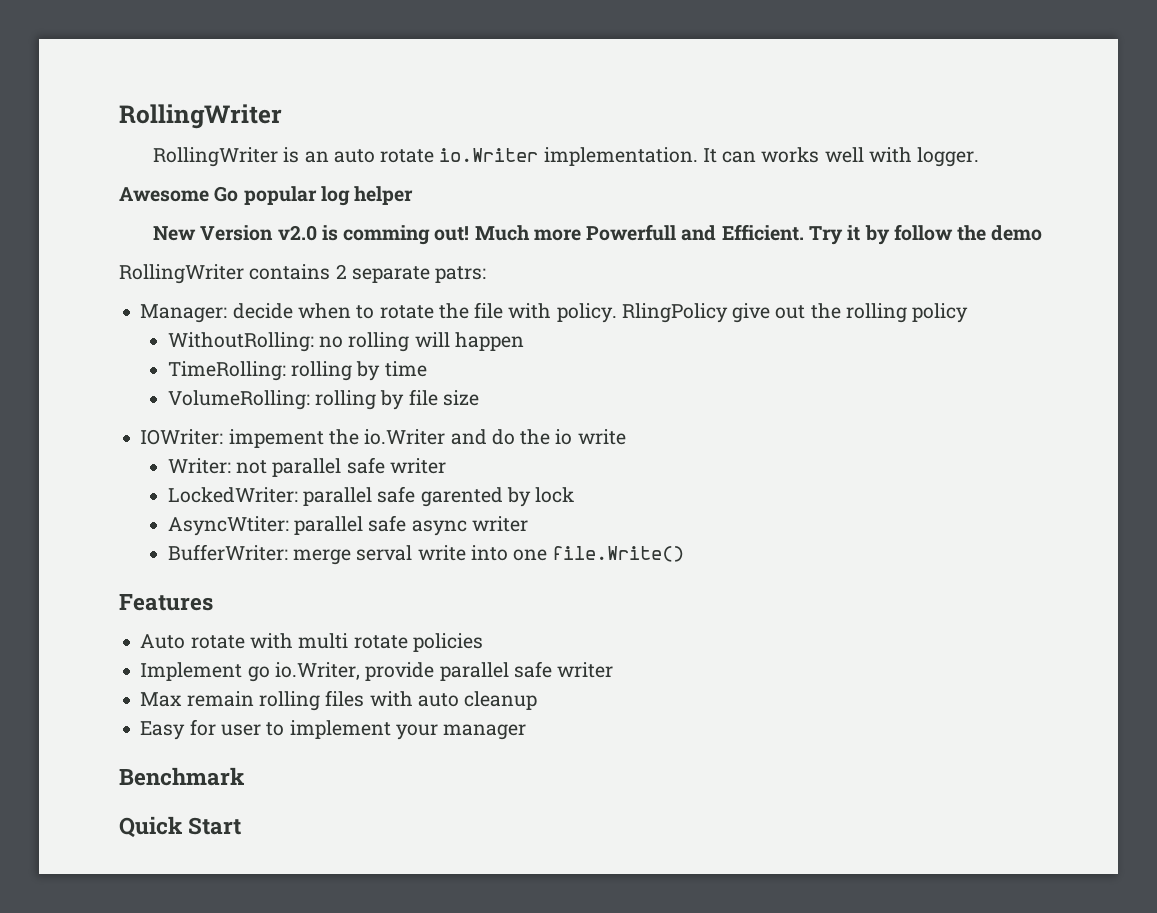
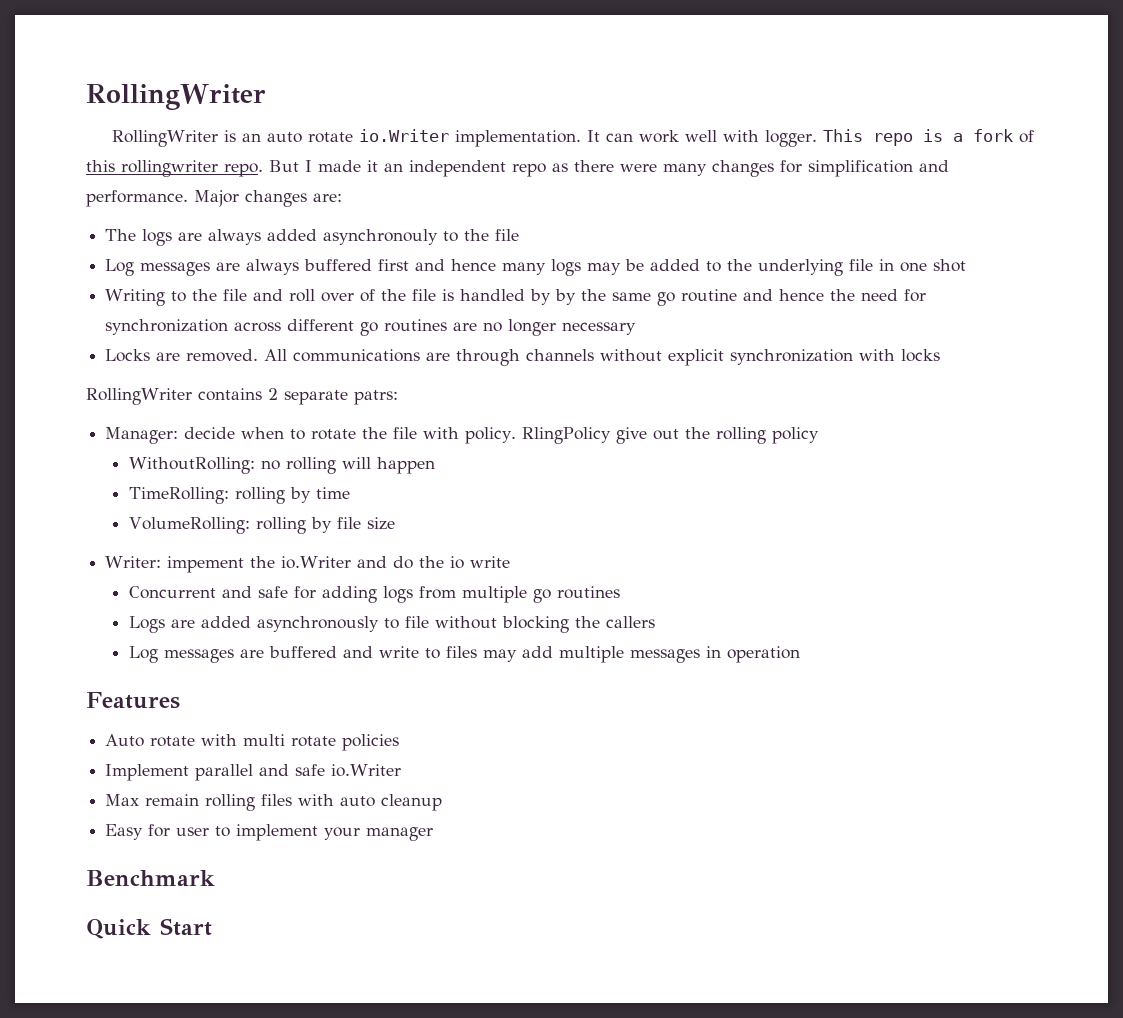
- It can works well with logger.
- Awesome Go popular log helper
- New Version v2.0 is comming out! Much more Powerfull and Efficient. Try it by follow the demo
+ It can work well with logger. This repo is a fork of this rollingwriter repo. But I made it an independent repo as there were many changes for simplification and performance. Major changes are:
+ The logs are always added asynchronouly to the file
+ Log messages are always buffered first and hence many logs may be added to the underlying file in one shot
+ Writing to the file and roll over of the file is handled by by the same go routine and hence the need for synchronization across different go routines are no longer necessary
+ Locks are removed. All communications are through channels without explicit synchronization with locks
- IOWriter: impement the io.Writer and do the io write
+ Writer: impement the io.Writer and do the io write
- Writer: not parallel safe writer
- LockedWriter: parallel safe garented by lock
- AsyncWtiter: parallel safe async writer
- BufferWriter: merge serval write into one file.Write()
+ Concurrent and safe for adding logs from multiple go routines
+ Logs are added asynchronously to file without blocking the callers
+ Log messages are buffered and write to files may add multiple messages in operation
- Implement go io.Writer, provide parallel safe writer
+ Implement parallel and safe io.Writer

